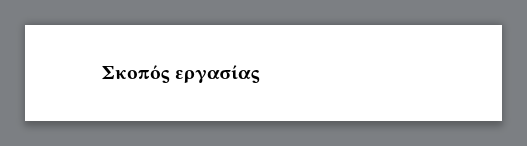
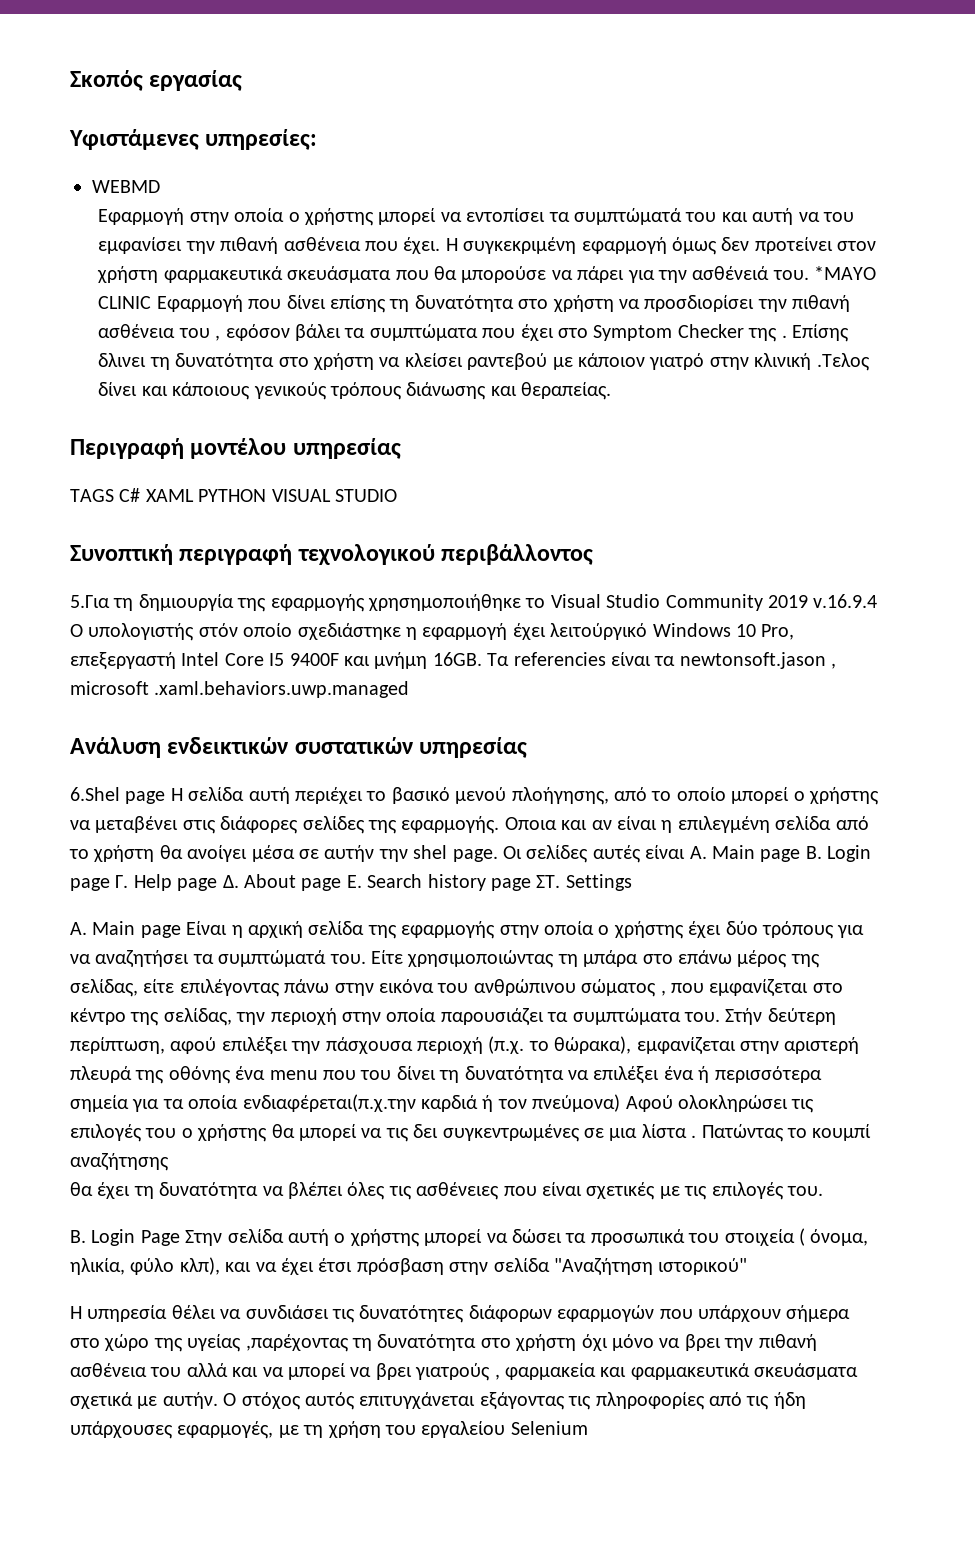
+ Υφιστάμενες υπηρεσίες:
+ WEBMD
+ Εφαρμογή στην οποία ο χρήστης μπορεί να εντοπίσει τα συμπτώματά του και αυτή να του εμφανίσει την πιθανή ασθένεια που έχει. Η συγκεκριμένη εφαρμογή όμως δεν προτείνει στον χρήστη φαρμακευτικά σκευάσματα που θα μπορούσε να πάρει για την ασθένειά του. *MAYO CLINIC Εφαρμογή που δίνει επίσης τη δυνατότητα στο χρήστη να προσδιορίσει την πιθανή ασθένεια του , εφόσον βάλει τα συμπτώματα που έχει στο Symptom Checker της . Επίσης δλινει τη δυνατότητα στο χρήστη να κλείσει ραντεβού με κάποιον γιατρό στην κλινική .Τελος δίνει και κάποιους γενικούς τρόπους διάνωσης και θεραπείας.
+ Περιγραφή μοντέλου υπηρεσίας
+ TAGS C# XAML PYTHON VISUAL STUDIO
+ Συνοπτική περιγραφή τεχνολογικού περιβάλλοντος
+ 5.Για τη δημιουργία της εφαρμογής χρησημοποιήθηκε το Visual Studio Community 2019 v.16.9.4 O υπολογιστής στόν οποίο σχεδιάστηκε η εφαρμογή έχει λειτούργικό Windows 10 Pro, επεξεργαστή Intel Core I5 9400F και μνήμη 16GB. Τα referencies είναι τα newtonsoft.jason , microsoft .xaml.behaviors.uwp.managed
+ Ανάλυση ενδεικτικών συστατικών υπηρεσίας
+ 6.Shel page Η σελίδα αυτή περιέχει το βασικό μενού πλοήγησης, από το οποίο μπορεί ο χρήστης να μεταβένει στις διάφορες σελίδες της εφαρμογής. Οποια και αν είναι η επιλεγμένη σελίδα από το χρήστη θα ανοίγει μέσα σε αυτήν την shel page. Οι σελίδες αυτές είναι Α. Main page Β. Login page Γ. Help page Δ. About page Ε. Search history page ΣΤ. Settings
+ Α. Main page Είναι η αρχική σελίδα της εφαρμογής στην οποία ο χρήστης έχει δύο τρόπους για να αναζητήσει τα συμπτώματά του. Είτε χρησιμοποιώντας τη μπάρα στο επάνω μέρος της σελίδας, είτε επιλέγοντας πάνω στην εικόνα του ανθρώπινου σώματος , που εμφανίζεται στο κέντρο της σελίδας, την περιοχή στην οποία παρουσιάζει τα συμπτώματα του. Στήν δεύτερη περίπτωση, αφού επιλέξει την πάσχουσα περιοχή (π.χ. το θώρακα), εμφανίζεται στην αριστερή πλευρά της οθόνης ένα menu που του δίνει τη δυνατότητα να επιλέξει ένα ή περισσότερα σημεία για τα οποία ενδιαφέρεται(π.χ.την καρδιά ή τον πνεύμονα) Αφού ολοκληρώσει τις επιλογές του ο χρήστης θα μπορεί να τις δει συγκεντρωμένες σε μια λίστα . Πατώντας το κουμπί αναζήτησης
+ θα έχει τη δυνατότητα να βλέπει όλες τις ασθένειες που είναι σχετικές με τις επιλογές του.
+ Β. Login Page Στην σελίδα αυτή ο χρήστης μπορεί να δώσει τα προσωπικά του στοιχεία ( όνομα, ηλικία, φύλο κλπ), και να έχει έτσι πρόσβαση στην σελίδα "Αναζήτηση ιστορικού"
+ Η υπηρεσία θέλει να συνδιάσει τις δυνατότητες διάφορων εφαρμογών που υπάρχουν σήμερα στο χώρο της υγείας ,παρέχοντας τη δυνατότητα στο χρήστη όχι μόνο να βρει την πιθανή ασθένεια του αλλά και να μπορεί να βρει γιατρούς , φαρμακεία και φαρμακευτικά σκευάσματα σχετικά με αυτήν. Ο στόχος αυτός επιτυγχάνεται εξάγοντας τις πληροφορίες από τις ήδη υπάρχουσες εφαρμογές, με τη χρήση του εργαλείου Selenium

